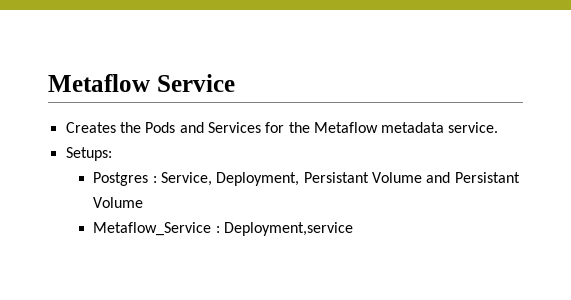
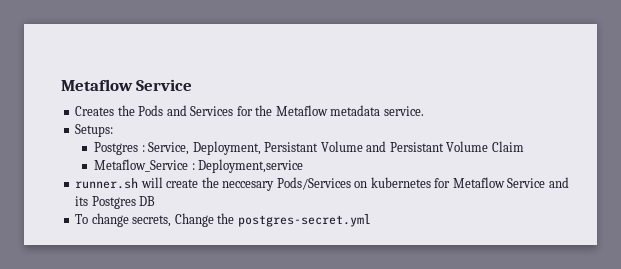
- Postgres : Service, Deployment, Persistant Volume and Persistant Volume
+ Postgres : Service, Deployment, Persistant Volume and Persistant Volume Claim
+ runner.sh will create the neccesary Pods/Services on kubernetes for Metaflow Service and its Postgres DB
+ To change secrets, Change the postgres-secret.yml

